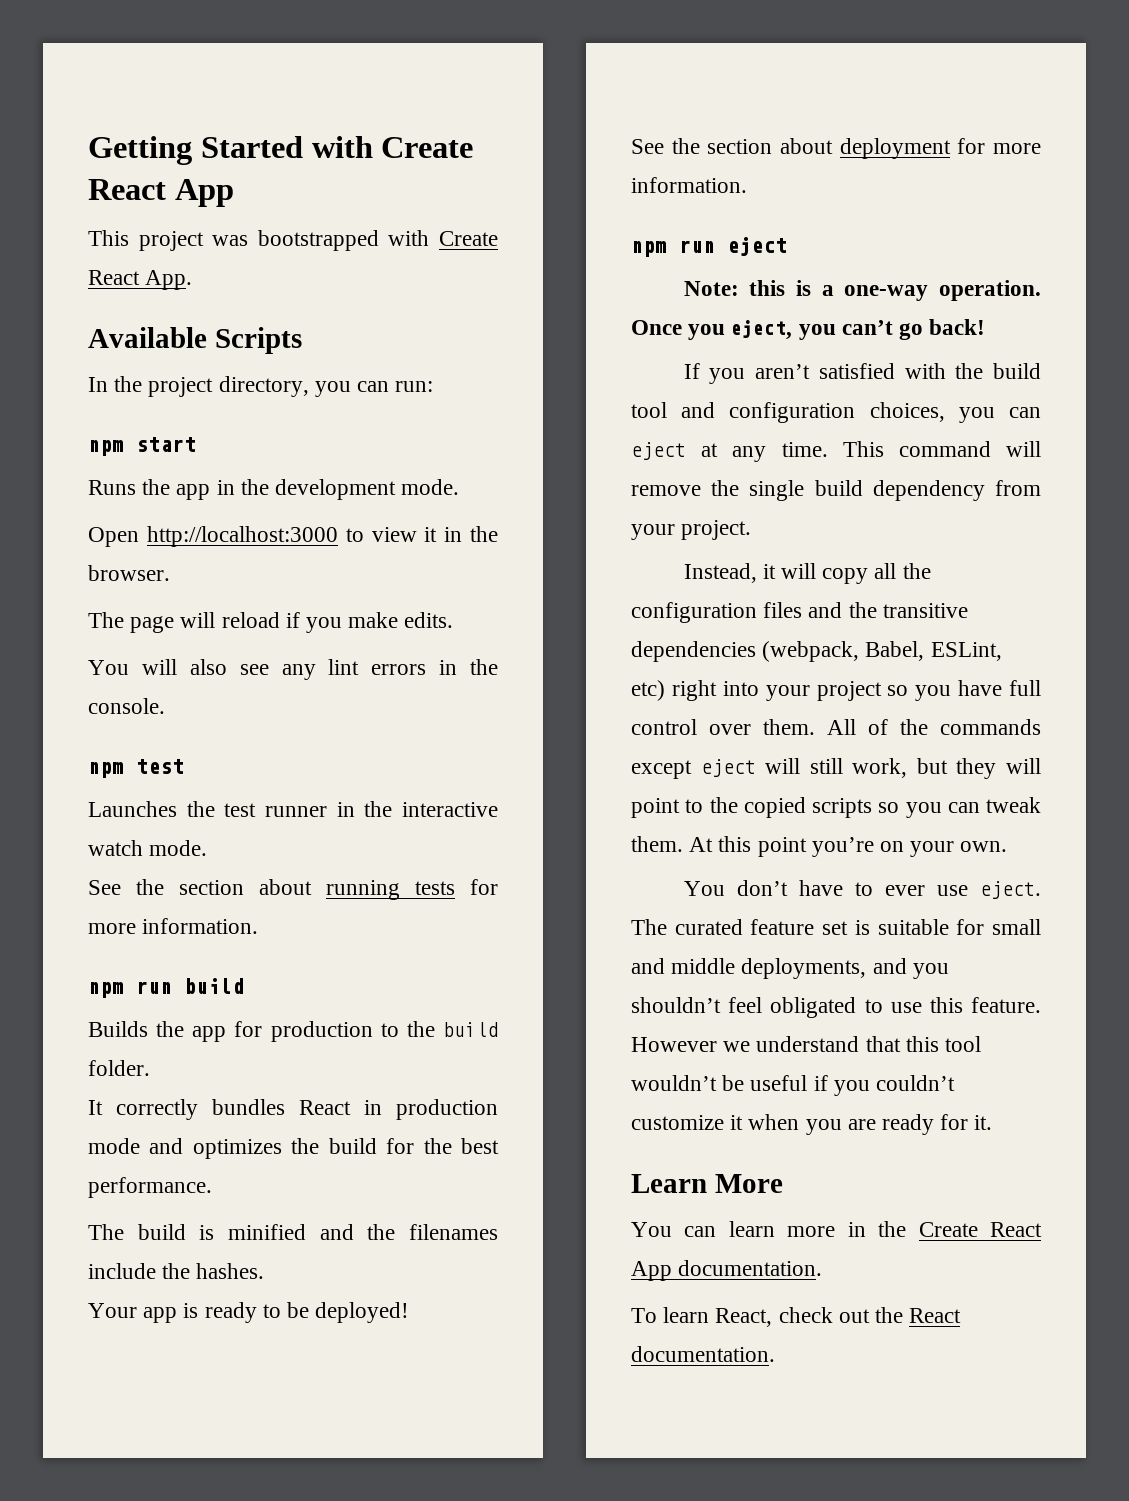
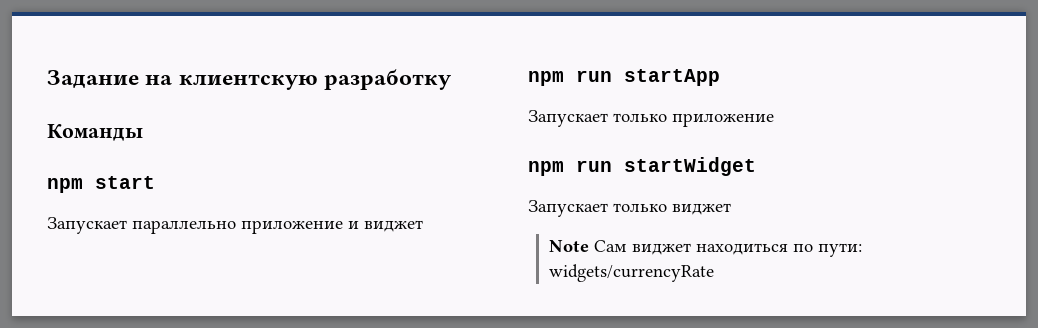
- Getting Started with Create React App
- This project was bootstrapped with Create React App.
- Available Scripts
- In the project directory, you can run:
+ Задание на клиентскую разработку
+ Команды
  npm start
- Runs the app in the development mode.
- Open http://localhost:3000 to view it in the browser.
- The page will reload if you make edits.
- You will also see any lint errors in the console.
- npm test
- Launches the test runner in the interactive watch mode.
- See the section about running tests for more information.
- npm run build
- Builds the app for production to the build folder.
- It correctly bundles React in production mode and optimizes the build for the best performance.
- The build is minified and the filenames include the hashes.
- Your app is ready to be deployed!
- See the section about deployment for more information.
- npm run eject
- Note: this is a one-way operation. Once you eject, you can’t go back!
- If you aren’t satisfied with the build tool and configuration choices, you can eject at any time. This command will remove the single build dependency from your project.
- Instead, it will copy all the configuration files and the transitive dependencies (webpack, Babel, ESLint, etc) right into your project so you have full control over them. All of the commands except eject will still work, but they will point to the copied scripts so you can tweak them. At this point you’re on your own.
- You don’t have to ever use eject. The curated feature set is suitable for small and middle deployments, and you shouldn’t feel obligated to use this feature. However we understand that this tool wouldn’t be useful if you couldn’t customize it when you are ready for it.
- Learn More
- You can learn more in the Create React App documentation.
- To learn React, check out the React documentation.
+ Запускает параллельно приложение и виджет
+ npm run startApp
+ Запускает только приложение
+ npm run startWidget
+ Запускает только виджет
+ Note Сам виджет находиться по пути: widgets/currencyRate

